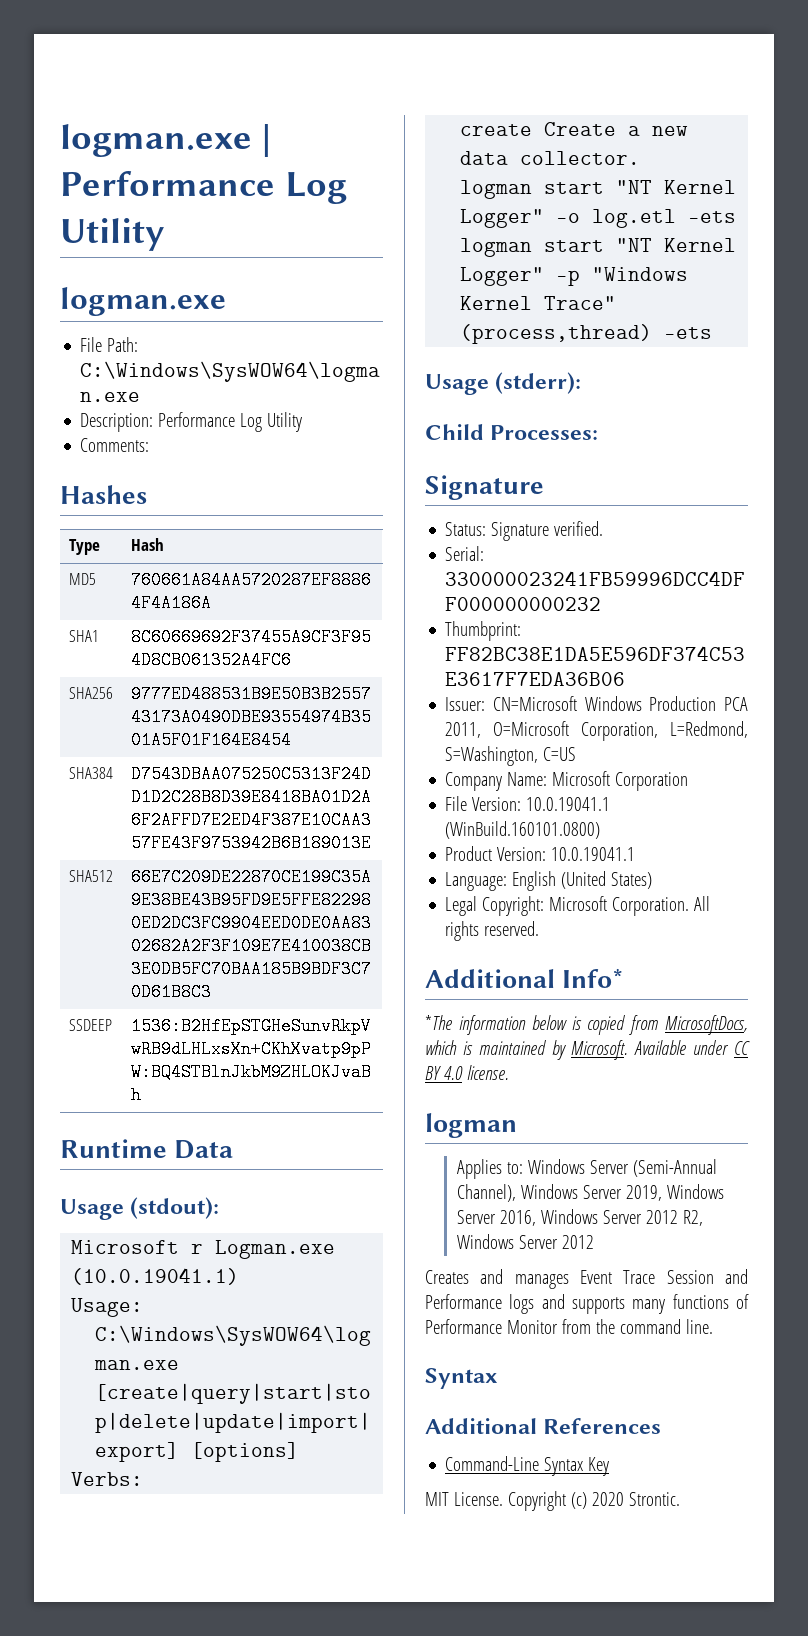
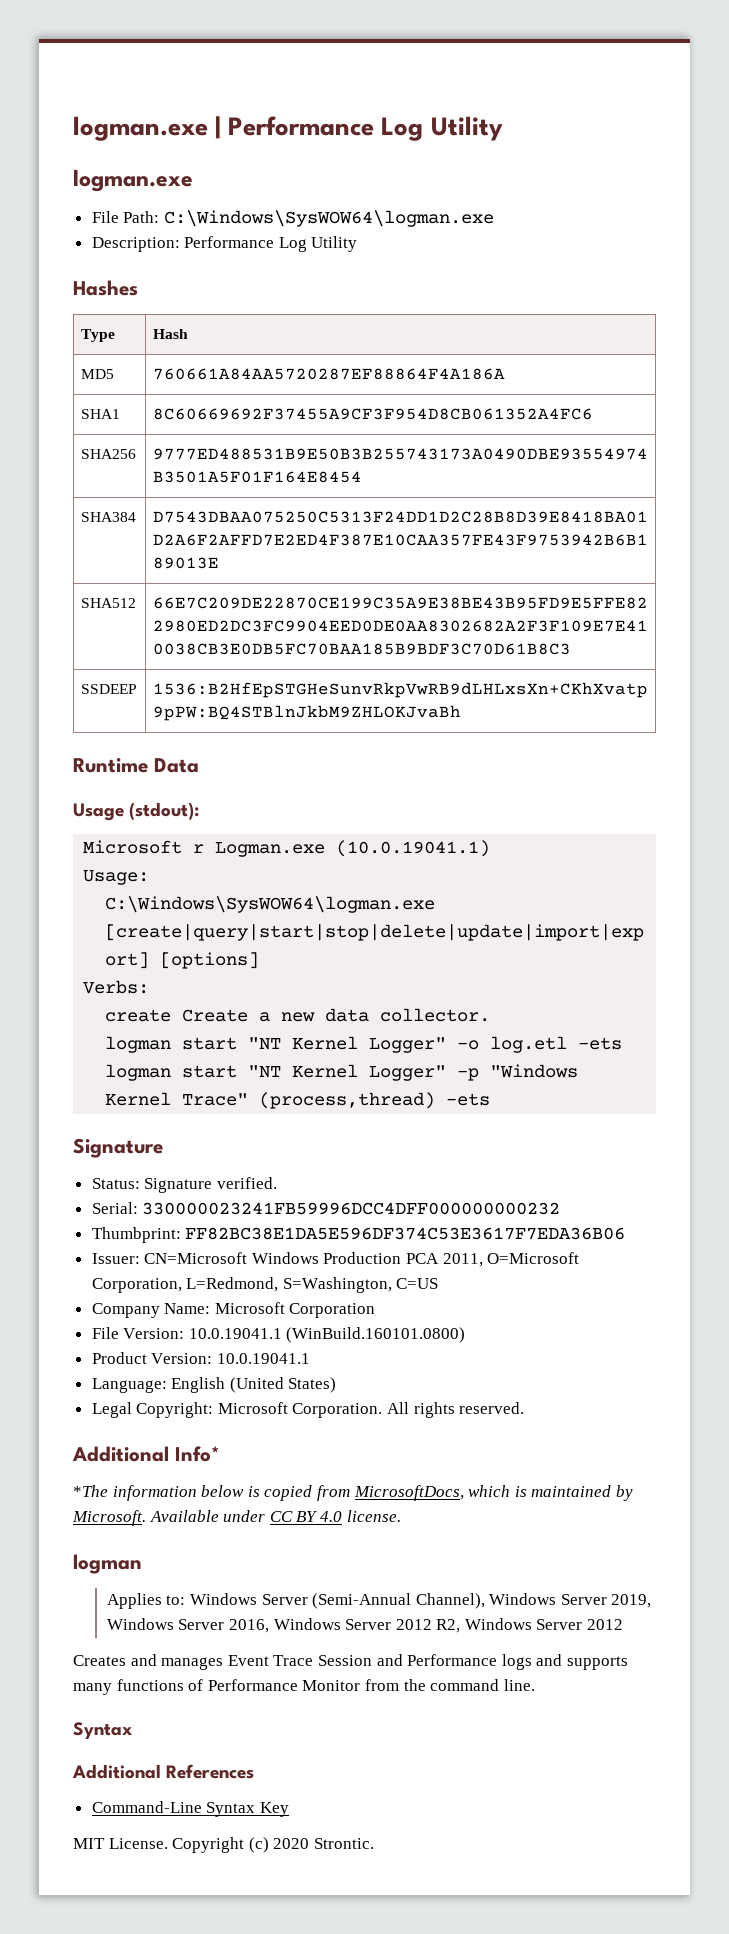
- Comments:
- Usage (stderr):
- Child Processes:

